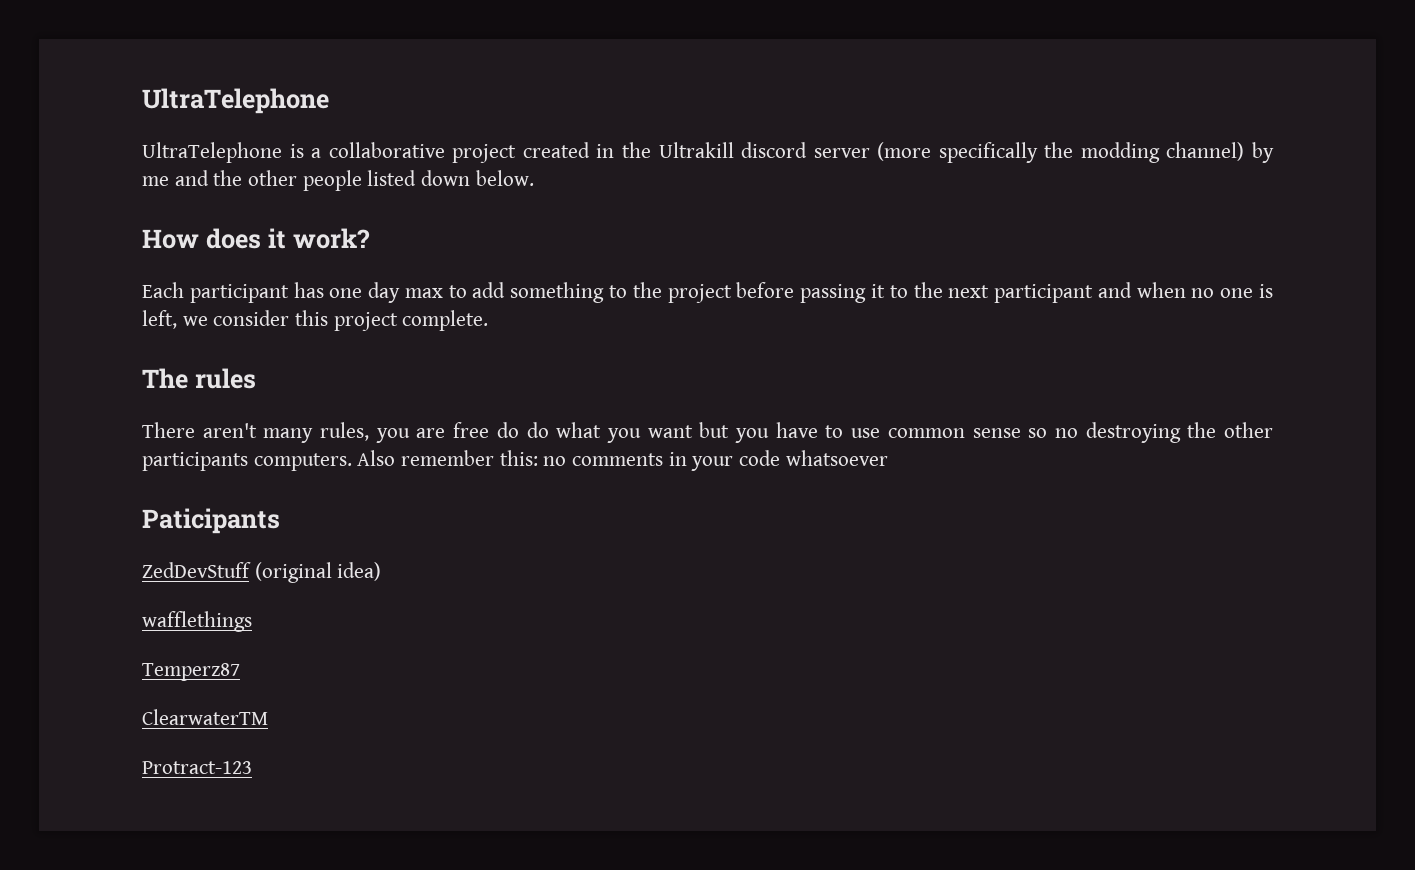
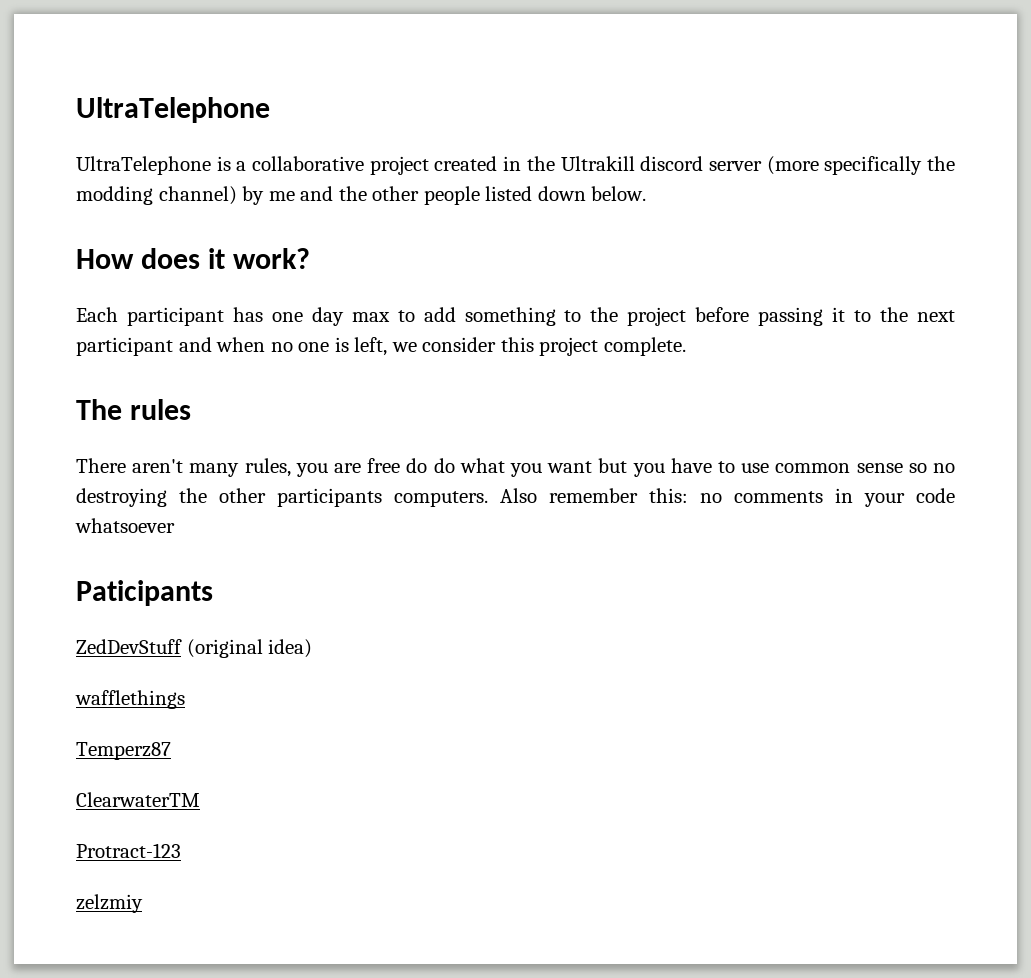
+ zelzmiy

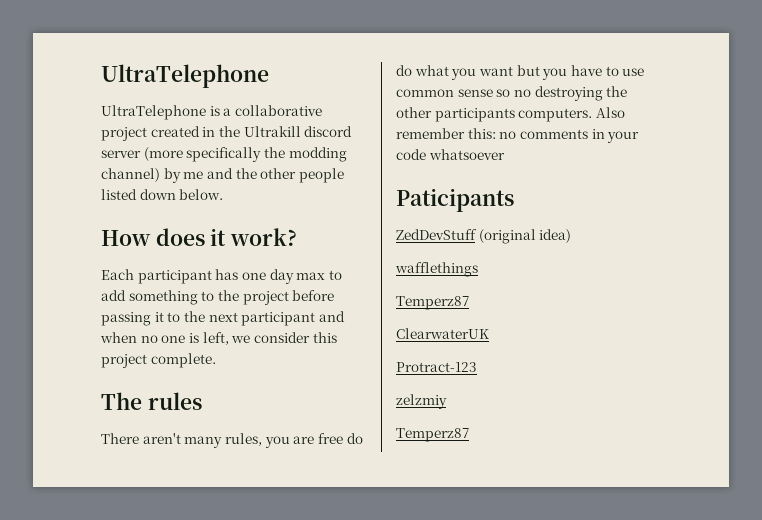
- ClearwaterTM
+ ClearwaterUK
  zelzmiy
+ Temperz87

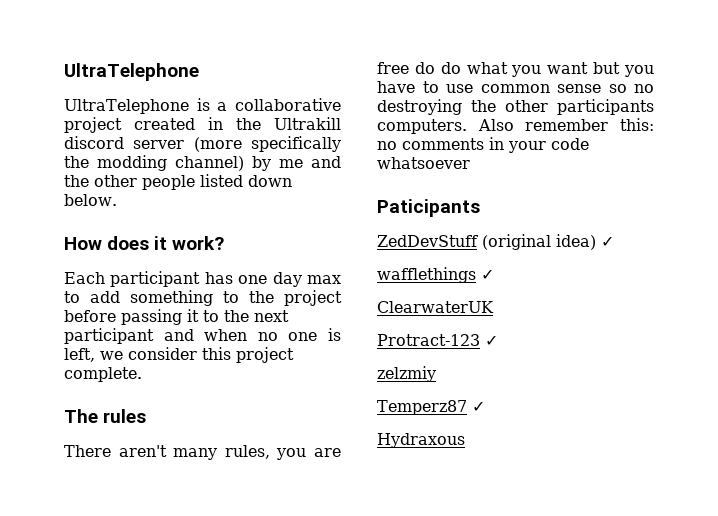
- ZedDevStuff (original idea)
+ ZedDevStuff (original idea) ✓
- wafflethings
- Temperz87
+ wafflethings ✓
- Protract-123
+ Protract-123 ✓
  zelzmiy
- Temperz87
+ Temperz87 ✓
+ Hydraxous

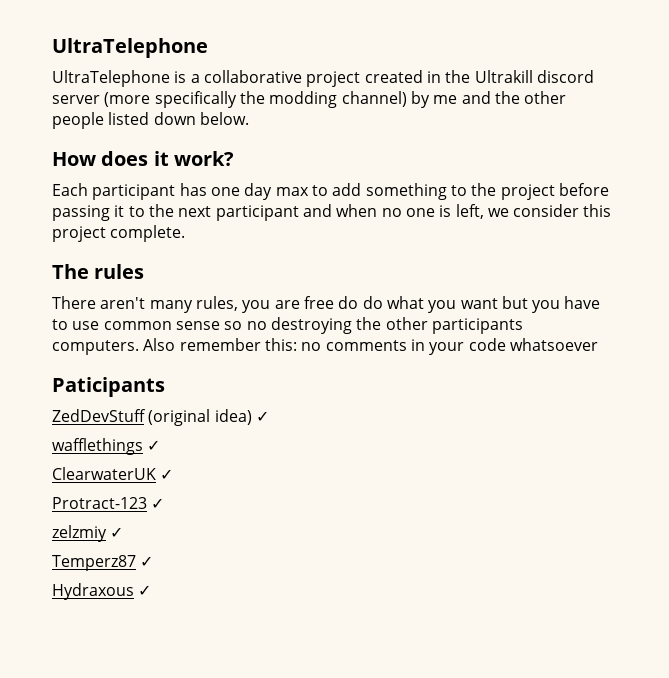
- ClearwaterUK
+ ClearwaterUK ✓
- zelzmiy
+ zelzmiy ✓
- Hydraxous
+ Hydraxous ✓

